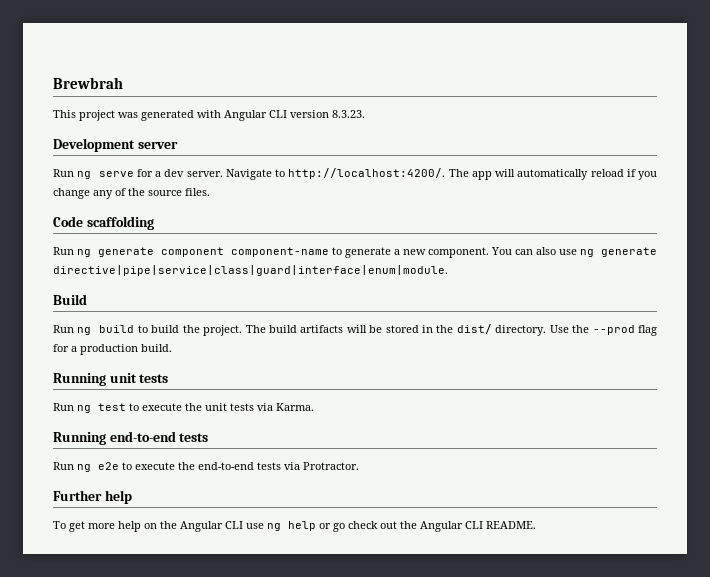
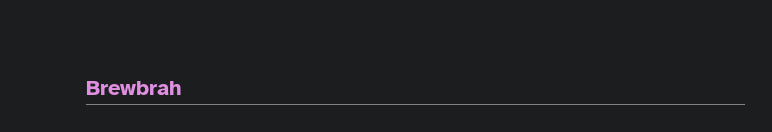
- This project was generated with Angular CLI version 8.3.23.
- Development server
- Run ng serve for a dev server. Navigate to http://localhost:4200/. The app will automatically reload if you change any of the source files.
- Code scaffolding
- Run ng generate component component-name to generate a new component. You can also use ng generate directive|pipe|service|class|guard|interface|enum|module.
- Build
- Run ng build to build the project. The build artifacts will be stored in the dist/ directory. Use the --prod flag for a production build.
- Running unit tests
- Run ng test to execute the unit tests via Karma.
- Running end-to-end tests
- Run ng e2e to execute the end-to-end tests via Protractor.
- Further help
- To get more help on the Angular CLI use ng help or go check out the Angular CLI README.

